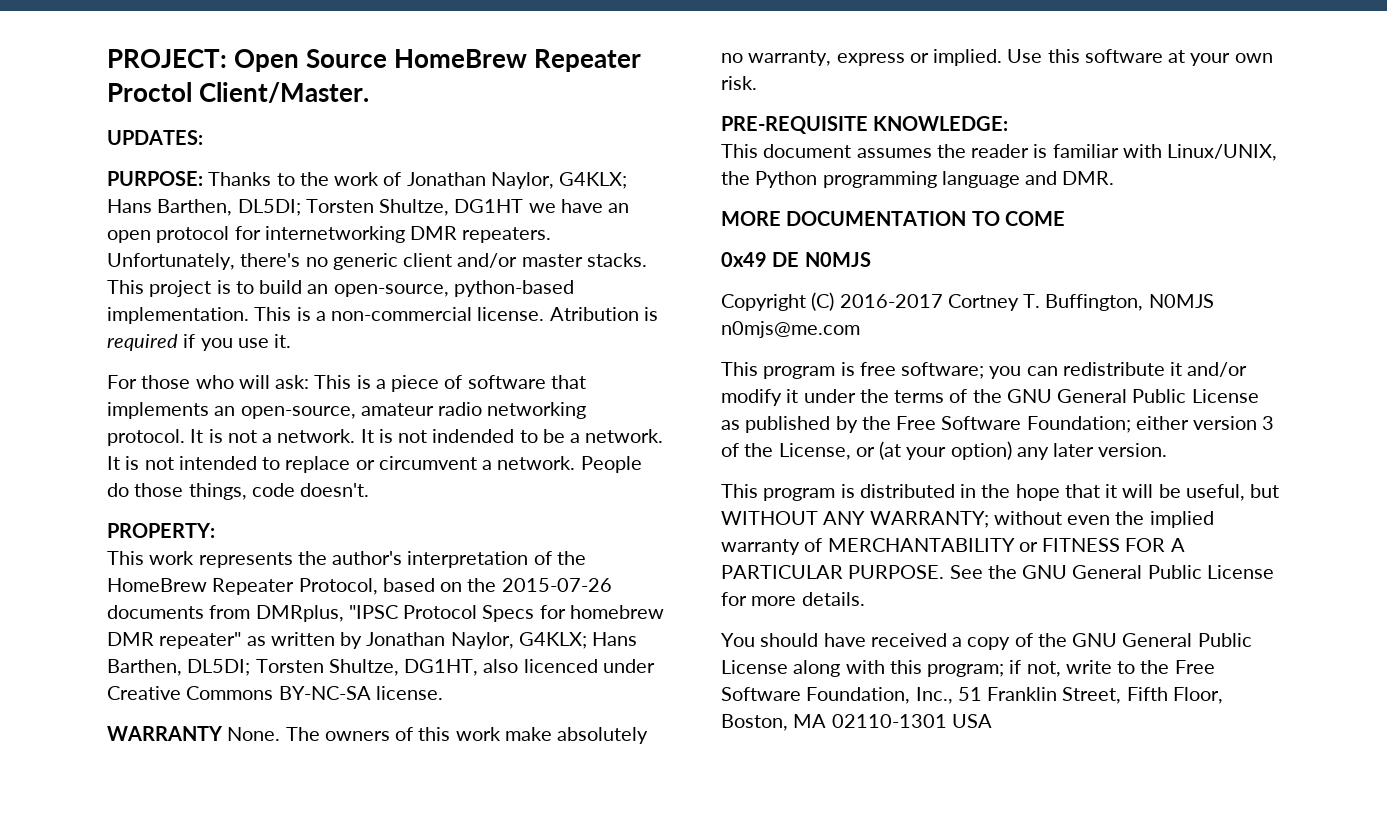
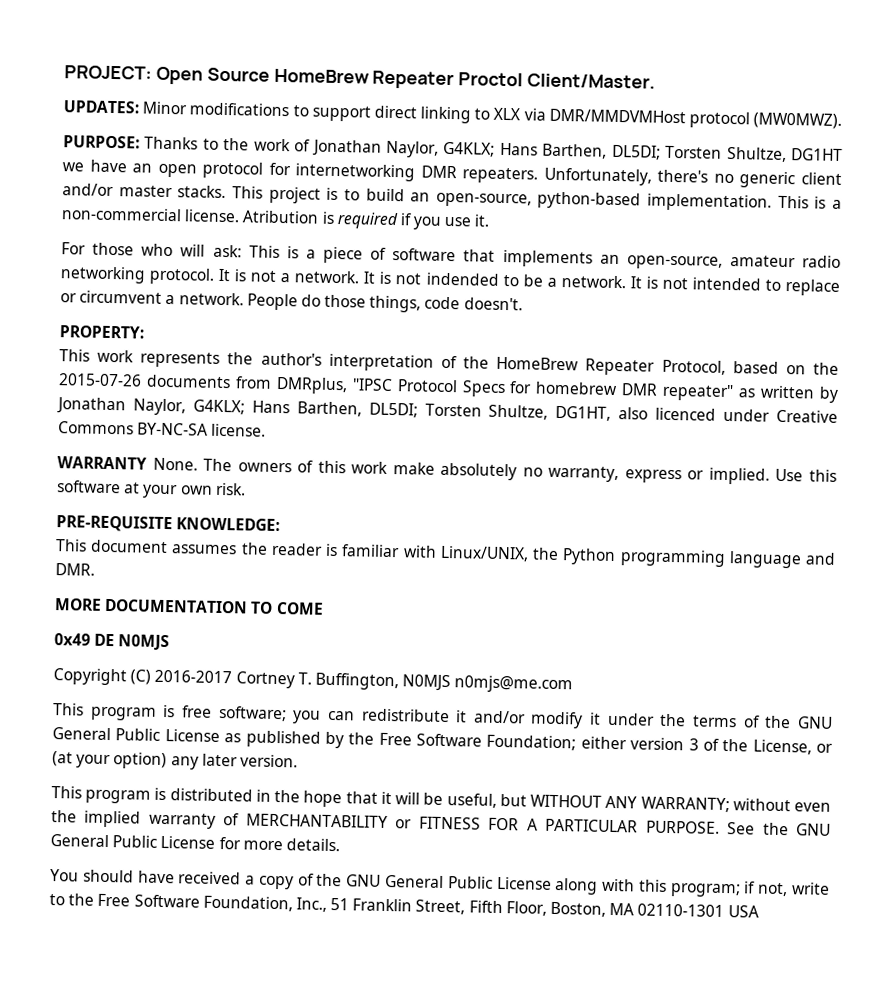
- UPDATES:
+ UPDATES: Minor modifications to support direct linking to XLX via DMR/MMDVMHost protocol (MW0MWZ).

